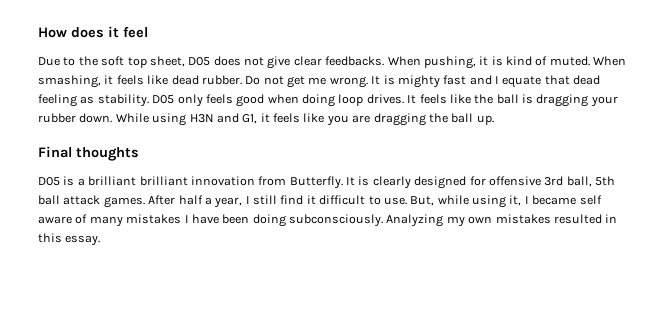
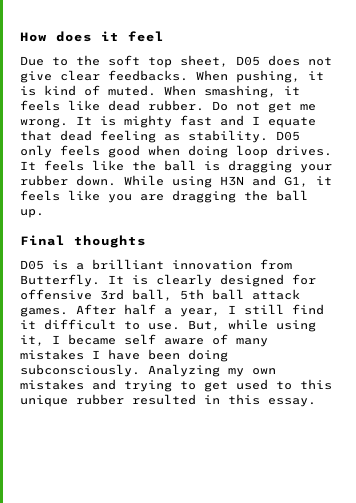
- D05 is a brilliant brilliant innovation from Butterfly.
+ D05 is a brilliant innovation from Butterfly.
- Analyzing my own mistakes resulted in this essay.
+ Analyzing my own mistakes and trying to get used to this unique rubber resulted in this essay.

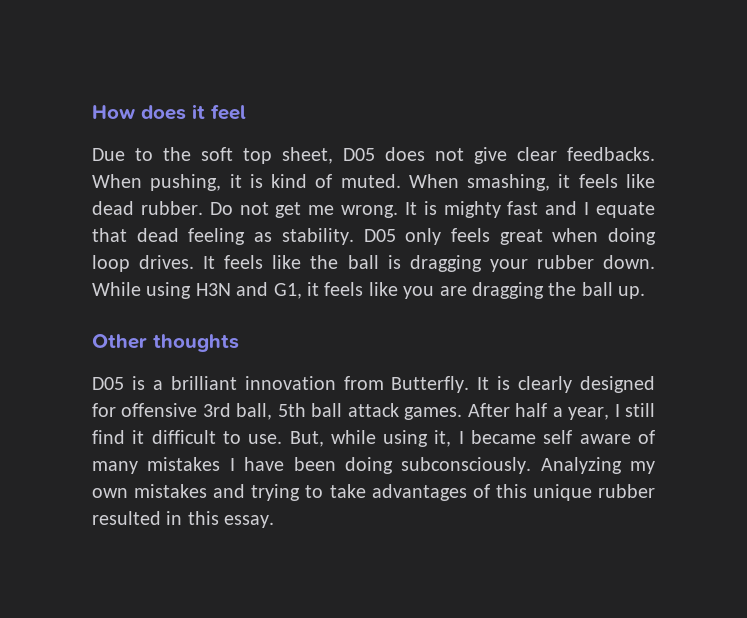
- D05 only feels good when doing loop drives.
+ D05 only feels great when doing loop drives.
- Final thoughts
+ Other thoughts
- Analyzing my own mistakes and trying to get used to this unique rubber resulted in this essay.
+ Analyzing my own mistakes and trying to take advantages of this unique rubber resulted in this essay.

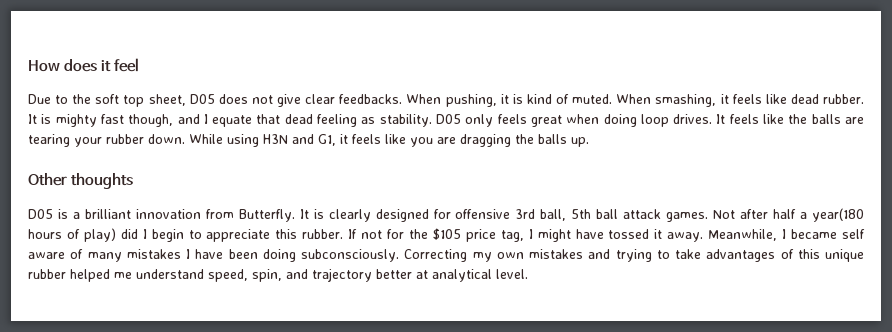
- Do not get me wrong.
- It is mighty fast and I equate that dead feeling as stability.
+ It is mighty fast though, and I equate that dead feeling as stability.
- It feels like the ball is dragging your rubber down.
+ It feels like the balls are tearing your rubber down.
- While using H3N and G1, it feels like you are dragging the ball up.
+ While using H3N and G1, it feels like you are dragging the balls up.
- After half a year, I still find it difficult to use. But, while using it, I became self aware of many mistakes I have been doing subconsciously.
+ Not after half a year(180 hours of play) did I begin to appreciate this rubber. If not for the $105 price tag, I might have tossed it away. Meanwhile, I became self aware of many mistakes I have been doing subconsciously.
- Analyzing my own mistakes and trying to take advantages of this unique rubber resulted in this essay.
+ Correcting my own mistakes and trying to take advantages of this unique rubber helped me understand speed, spin, and trajectory better at analytical level.

